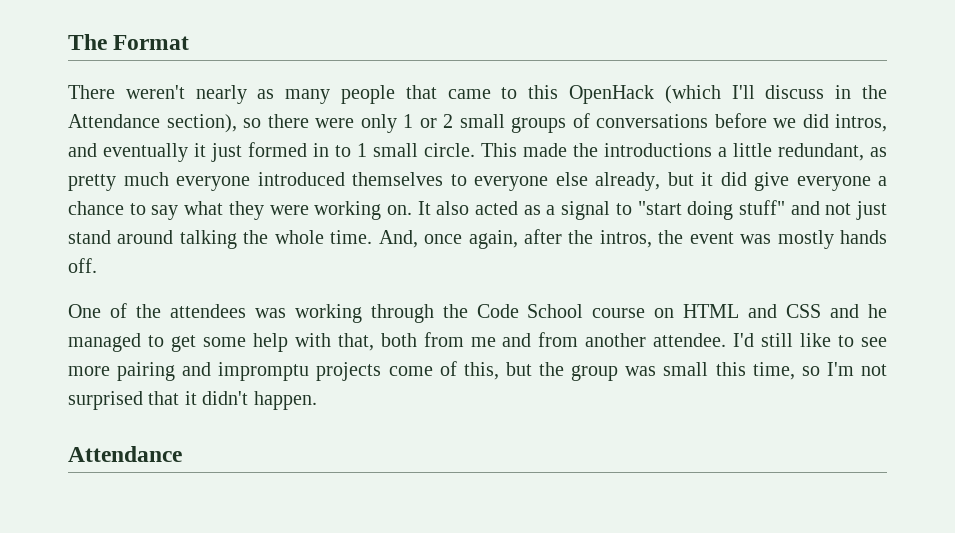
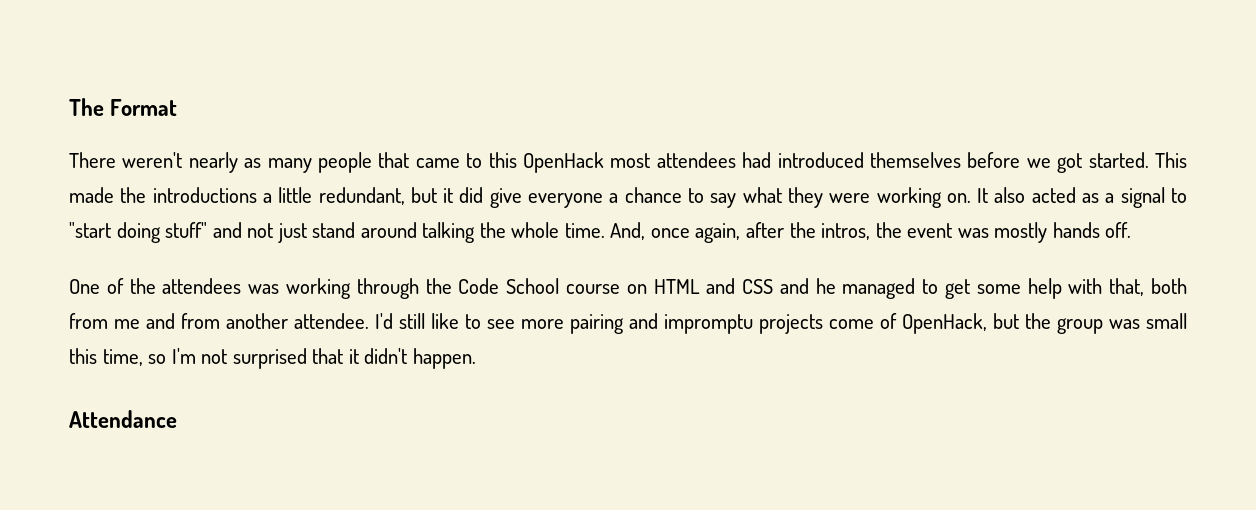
- There weren't nearly as many people that came to this OpenHack (which I'll discuss in the Attendance section), so there were only 1 or 2 small groups of conversations before we did intros, and eventually it just formed in to 1 small circle.
+ There weren't nearly as many people that came to this OpenHack most attendees had introduced themselves before we got started.
- This made the introductions a little redundant, as pretty much everyone introduced themselves to everyone else already, but it did give everyone a chance to say what they were working on.
+ This made the introductions a little redundant, but it did give everyone a chance to say what they were working on.
- I'd still like to see more pairing and impromptu projects come of this, but the group was small this time, so I'm not surprised that it didn't happen.
+ I'd still like to see more pairing and impromptu projects come of OpenHack, but the group was small this time, so I'm not surprised that it didn't happen.

